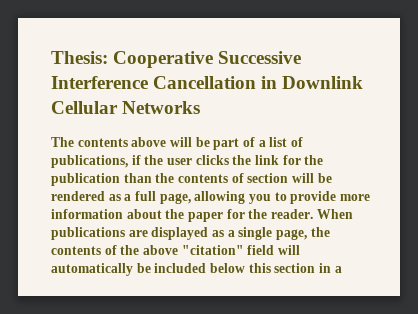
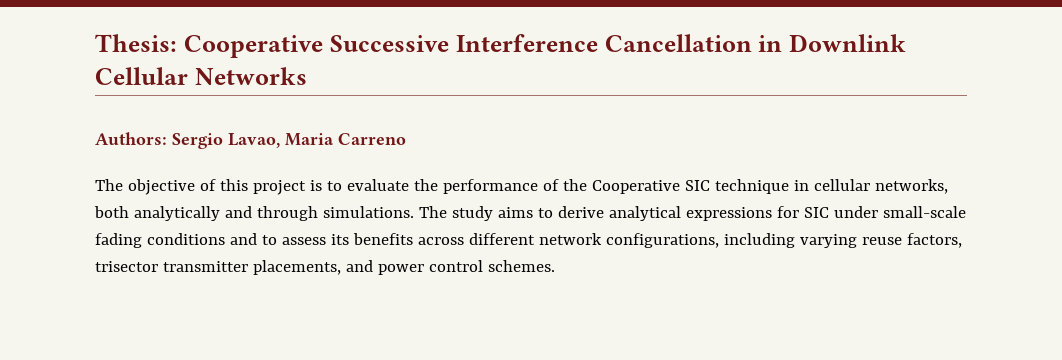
- The contents above will be part of a list of publications, if the user clicks the link for the publication than the contents of section will be rendered as a full page, allowing you to provide more information about the paper for the reader. When publications are displayed as a single page, the contents of the above "citation" field will automatically be included below this section in a
+ Authors: Sergio Lavao, Maria Carreno
+ The objective of this project is to evaluate the performance of the Cooperative SIC technique in cellular networks, both analytically and through simulations. The study aims to derive analytical expressions for SIC under small-scale fading conditions and to assess its benefits across different network configurations, including varying reuse factors, trisector transmitter placements, and power control schemes.

